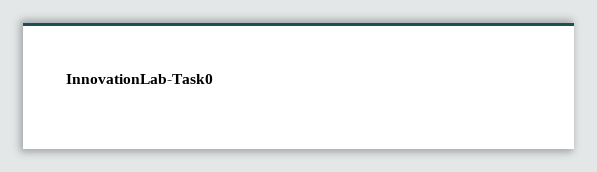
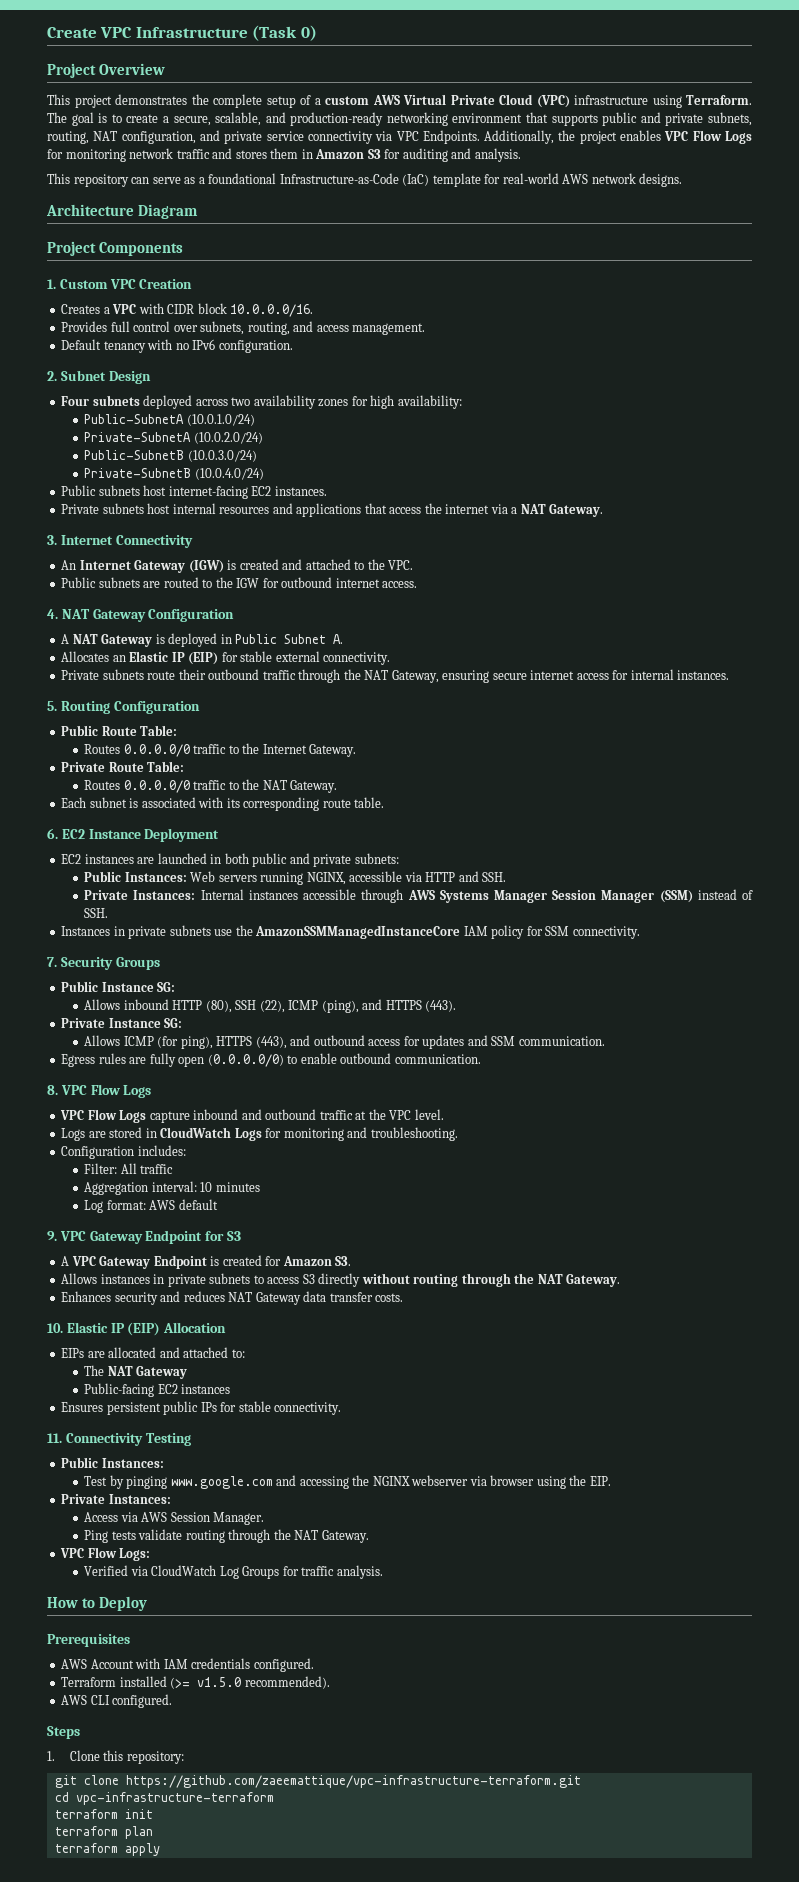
- InnovationLab-Task0
+ Create VPC Infrastructure (Task 0)
+ Project Overview
+ This project demonstrates the complete setup of a custom AWS Virtual Private Cloud (VPC) infrastructure using Terraform. The goal is to create a secure, scalable, and production-ready networking environment that supports public and private subnets, routing, NAT configuration, and private service connectivity via VPC Endpoints. Additionally, the project enables VPC Flow Logs for monitoring network traffic and stores them in Amazon S3 for auditing and analysis.
+ This repository can serve as a foundational Infrastructure-as-Code (IaC) template for real-world AWS network designs.
+ Architecture Diagram
+ Project Components
+ 1. Custom VPC Creation
+ Creates a VPC with CIDR block 10.0.0.0/16.
+ Provides full control over subnets, routing, and access management.
+ Default tenancy with no IPv6 configuration.
+ 2. Subnet Design
+ Four subnets deployed across two availability zones for high availability:
+ Public-SubnetA (10.0.1.0/24)
+ Private-SubnetA (10.0.2.0/24)
+ Public-SubnetB (10.0.3.0/24)
+ Private-SubnetB (10.0.4.0/24)
+ Public subnets host internet-facing EC2 instances.
+ Private subnets host internal resources and applications that access the internet via a NAT Gateway.
+ 3. Internet Connectivity
+ An Internet Gateway (IGW) is created and attached to the VPC.
+ Public subnets are routed to the IGW for outbound internet access.
+ 4. NAT Gateway Configuration
+ A NAT Gateway is deployed in Public Subnet A.
+ Allocates an Elastic IP (EIP) for stable external connectivity.
+ Private subnets route their outbound traffic through the NAT Gateway, ensuring secure internet access for internal instances.
+ 5. Routing Configuration
+ Public Route Table:
+ Routes 0.0.0.0/0 traffic to the Internet Gateway.
+ Private Route Table:
+ Routes 0.0.0.0/0 traffic to the NAT Gateway.
+ Each subnet is associated with its corresponding route table.
+ 6. EC2 Instance Deployment
+ EC2 instances are launched in both public and private subnets:
+ Public Instances: Web servers running NGINX, accessible via HTTP and SSH.
+ Private Instances: Internal instances accessible through AWS Systems Manager Session Manager (SSM) instead of SSH.
+ Instances in private subnets use the AmazonSSMManagedInstanceCore IAM policy for SSM connectivity.
+ 7. Security Groups
+ Public Instance SG:
+ Allows inbound HTTP (80), SSH (22), ICMP (ping), and HTTPS (443).
+ Private Instance SG:
+ Allows ICMP (for ping), HTTPS (443), and outbound access for updates and SSM communication.
+ Egress rules are fully open (0.0.0.0/0) to enable outbound communication.
+ 8. VPC Flow Logs
+ VPC Flow Logs capture inbound and outbound traffic at the VPC level.
+ Logs are stored in CloudWatch Logs for monitoring and troubleshooting.
+ Configuration includes:
+ Filter: All traffic
+ Aggregation interval: 10 minutes
+ Log format: AWS default
+ 9. VPC Gateway Endpoint for S3
+ A VPC Gateway Endpoint is created for Amazon S3.
+ Allows instances in private subnets to access S3 directly without routing through the NAT Gateway.
+ Enhances security and reduces NAT Gateway data transfer costs.
+ 10. Elastic IP (EIP) Allocation
+ EIPs are allocated and attached to:
+ The NAT Gateway
+ Public-facing EC2 instances
+ Ensures persistent public IPs for stable connectivity.
+ 11. Connectivity Testing
+ Public Instances:
+ Test by pinging www.google.com and accessing the NGINX webserver via browser using the EIP.
+ Private Instances:
+ Access via AWS Session Manager.
+ Ping tests validate routing through the NAT Gateway.
+ VPC Flow Logs:
+ Verified via CloudWatch Log Groups for traffic analysis.
+ How to Deploy
+ Prerequisites
+ AWS Account with IAM credentials configured.
+ Terraform installed (>= v1.5.0 recommended).
+ AWS CLI configured.
+ Steps
+ 1. Clone this repository:
+ git clone https://github.com/zaeemattique/vpc-infrastructure-terraform.git
+ cd vpc-infrastructure-terraform
+ terraform init
+ terraform plan
+ terraform apply

